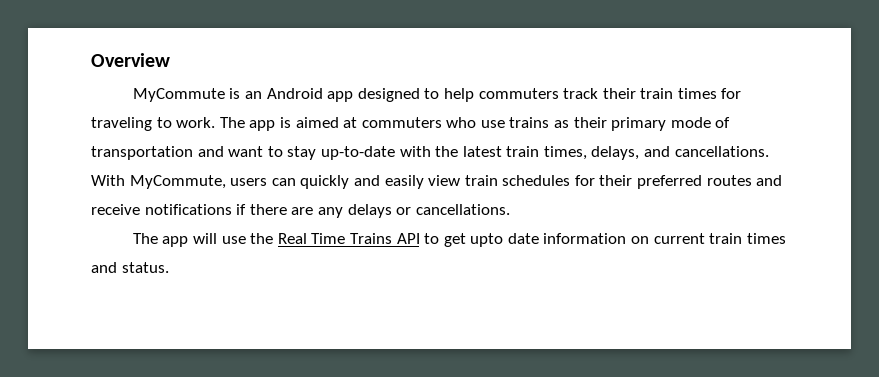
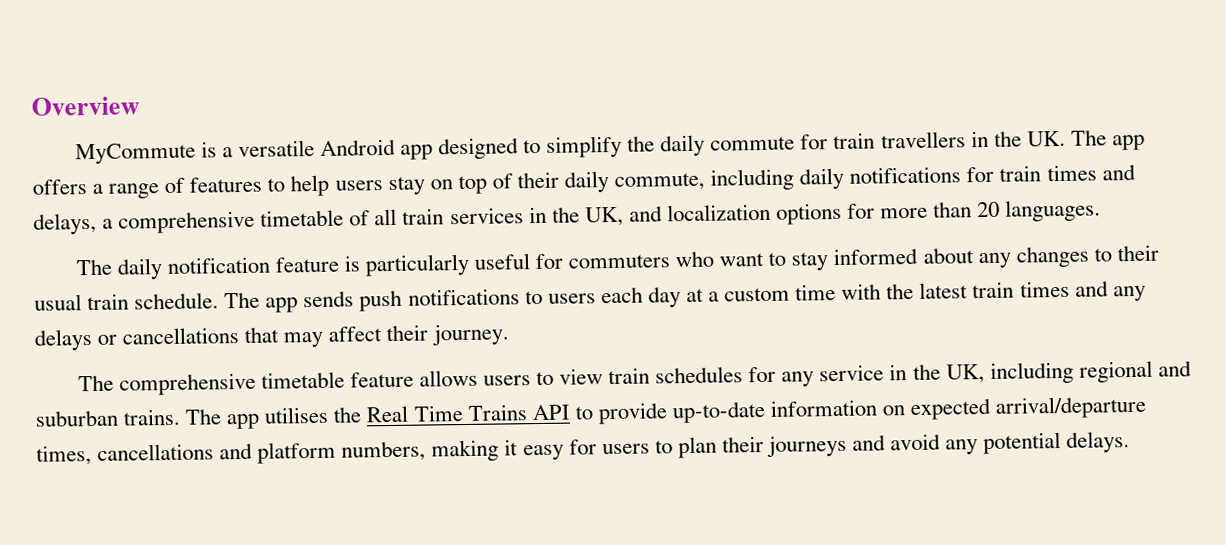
- MyCommute is an Android app designed to help commuters track their train times for traveling to work. The app is aimed at commuters who use trains as their primary mode of transportation and want to stay up-to-date with the latest train times, delays, and cancellations. With MyCommute, users can quickly and easily view train schedules for their preferred routes and receive notifications if there are any delays or cancellations.
- The app will use the Real Time Trains API to get upto date information on current train times and status.
+ MyCommute is a versatile Android app designed to simplify the daily commute for train travellers in the UK. The app offers a range of features to help users stay on top of their daily commute, including daily notifications for train times and delays, a comprehensive timetable of all train services in the UK, and localization options for more than 20 languages.
+ The daily notification feature is particularly useful for commuters who want to stay informed about any changes to their usual train schedule. The app sends push notifications to users each day at a custom time with the latest train times and any delays or cancellations that may affect their journey.
+ The comprehensive timetable feature allows users to view train schedules for any service in the UK, including regional and suburban trains. The app utilises the Real Time Trains API to provide up-to-date information on expected arrival/departure times, cancellations and platform numbers, making it easy for users to plan their journeys and avoid any potential delays.

